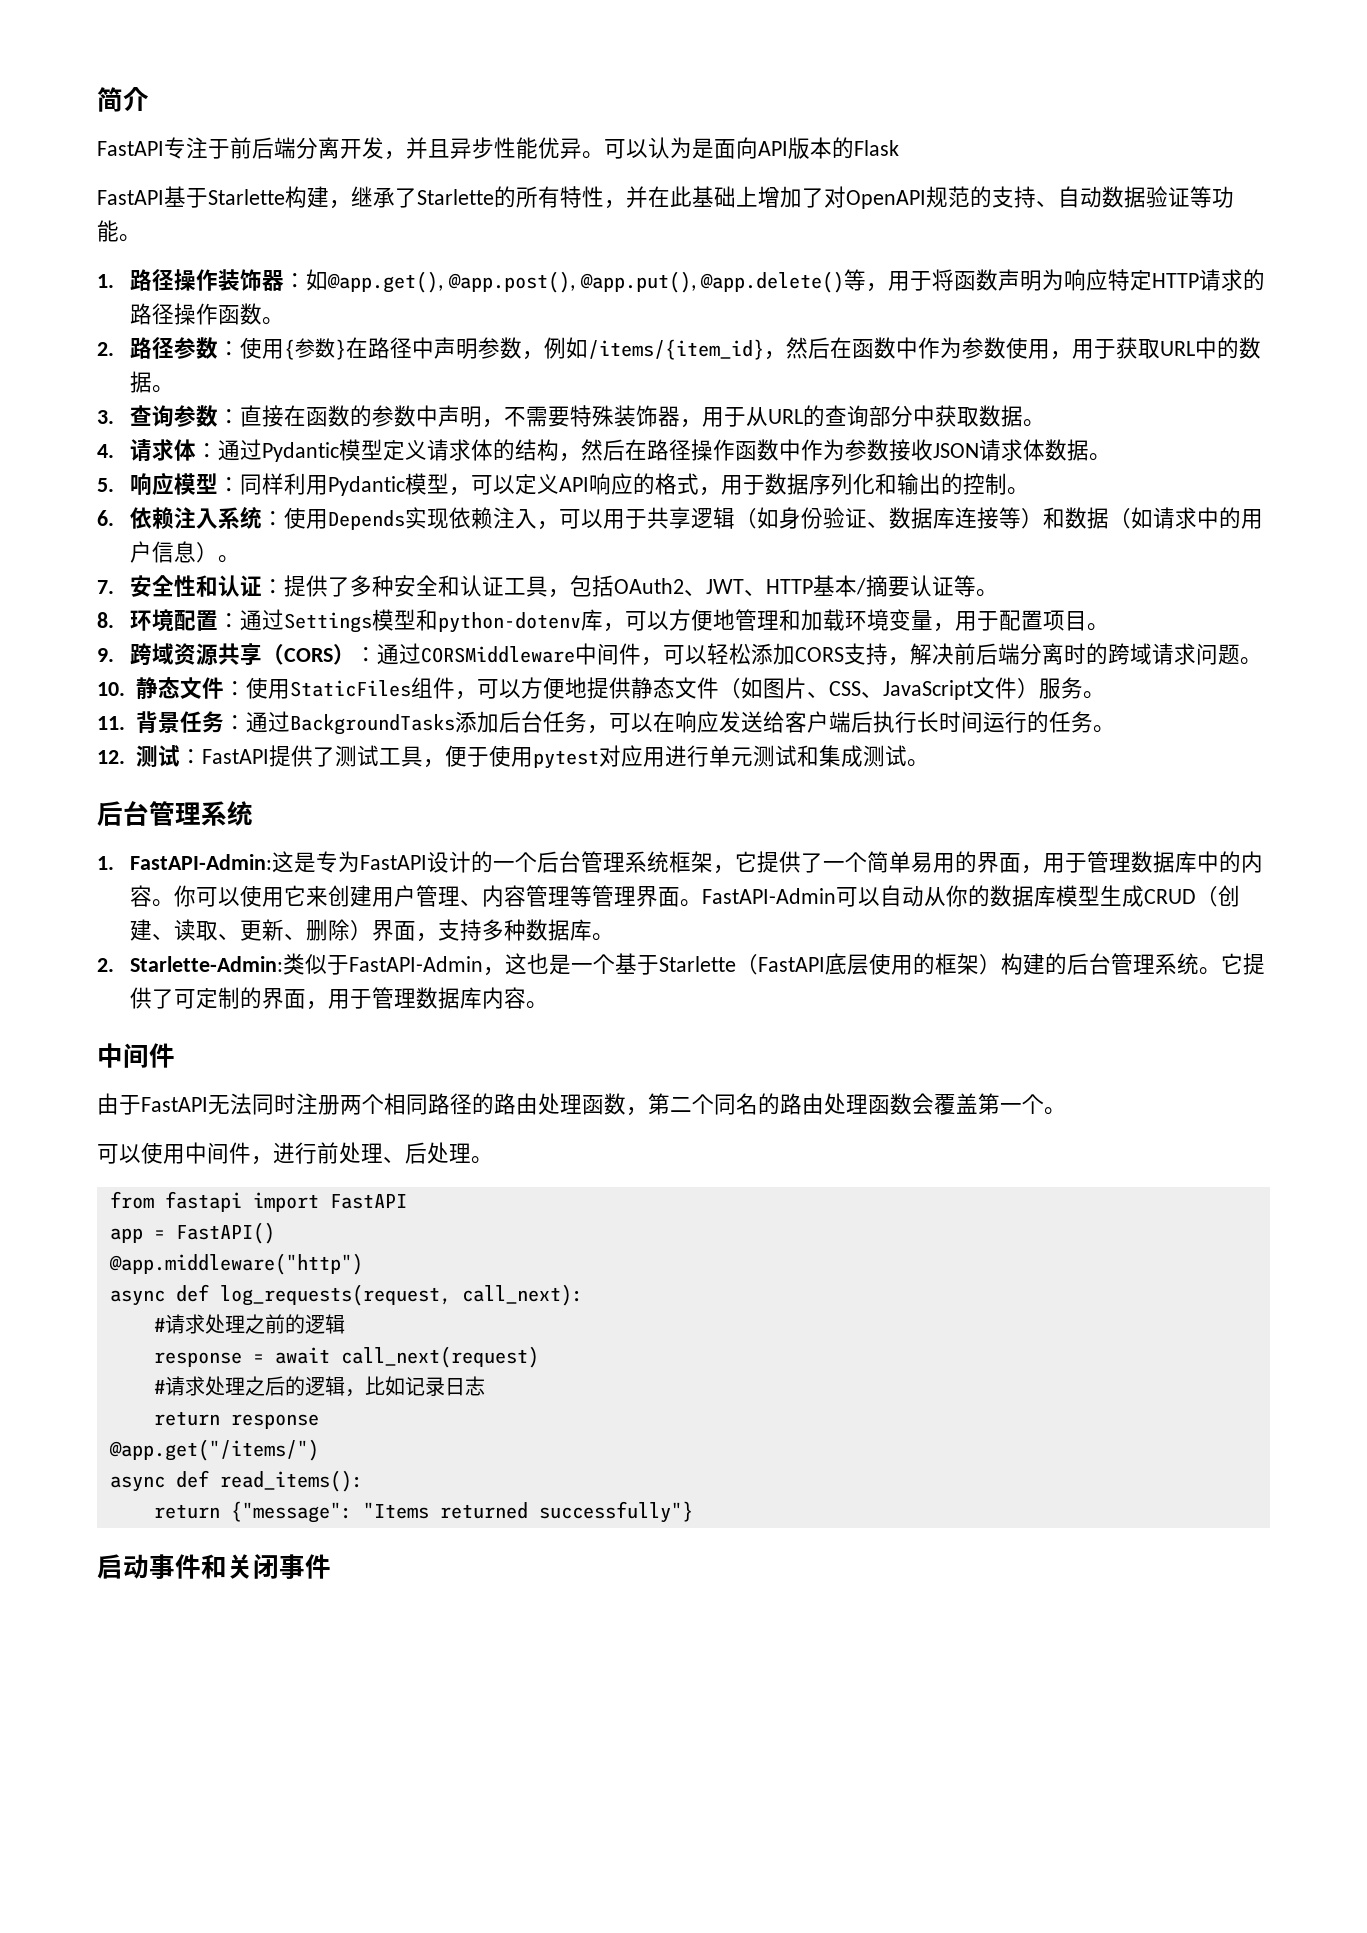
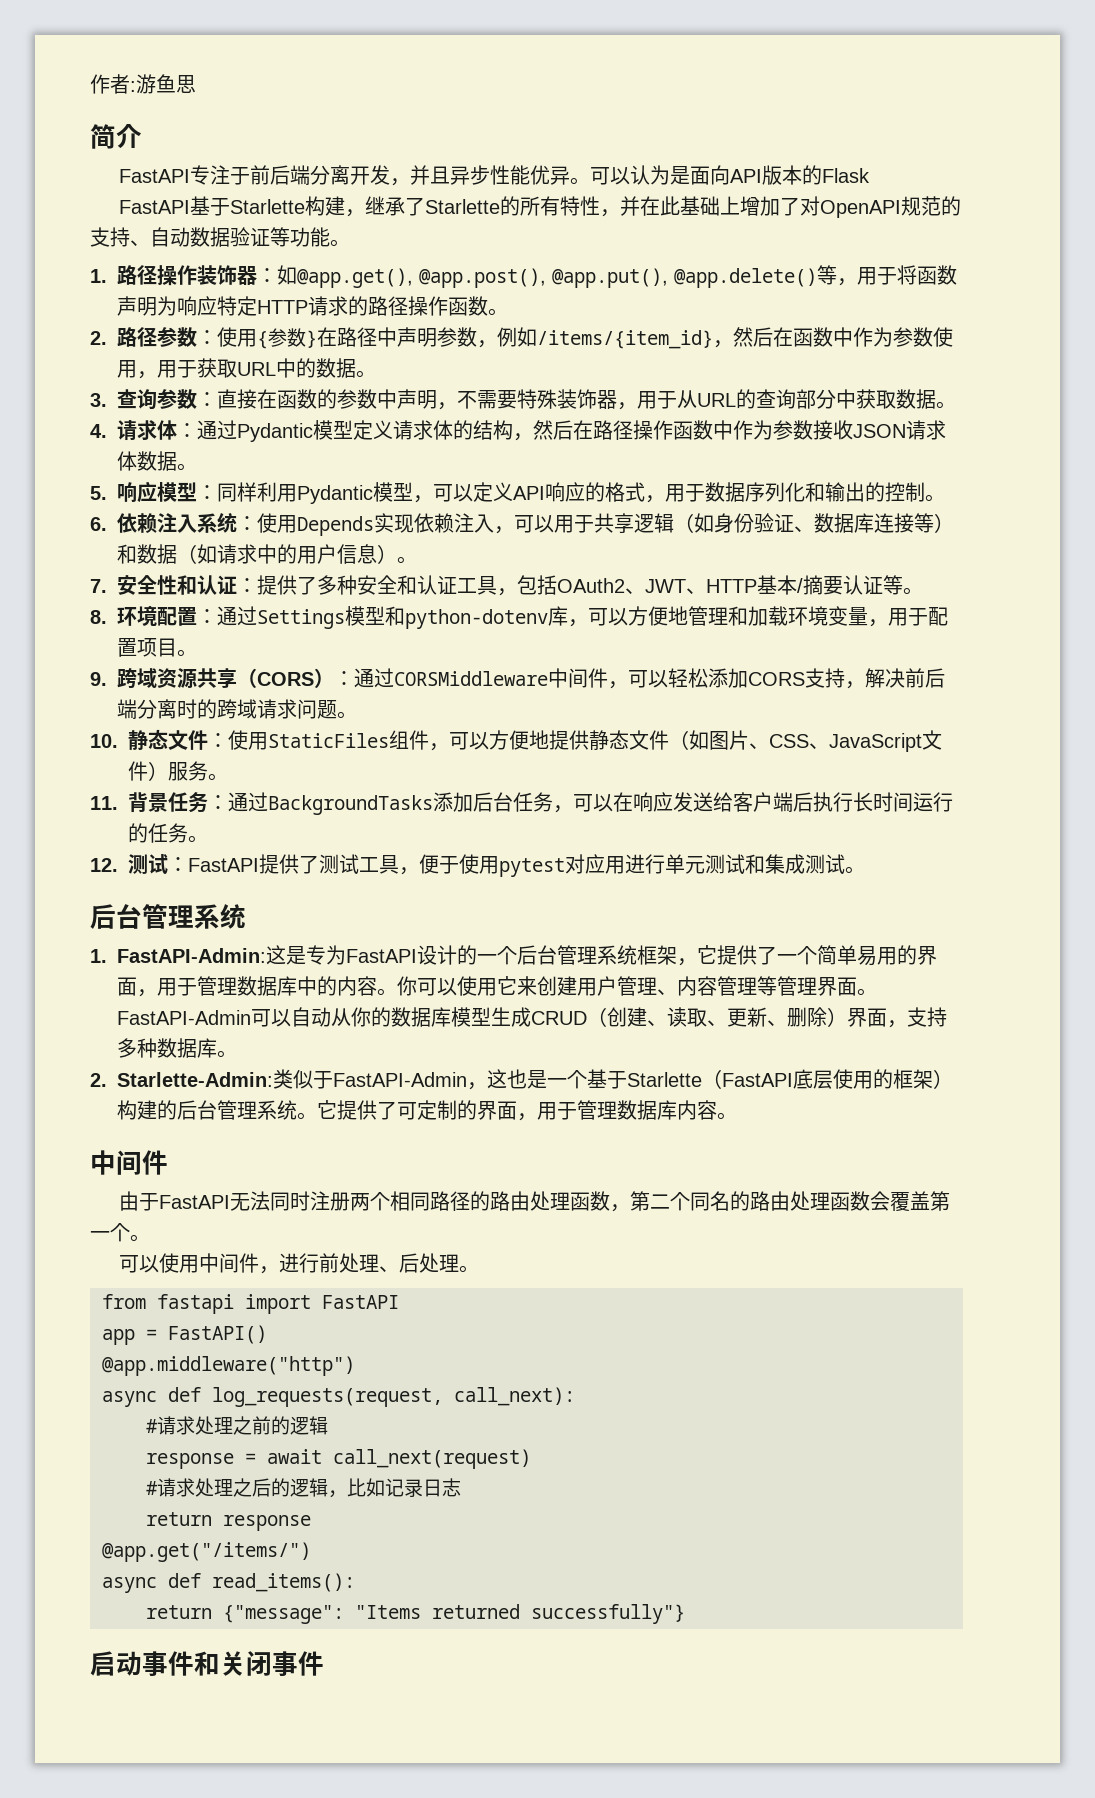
+ 作者:游鱼思

